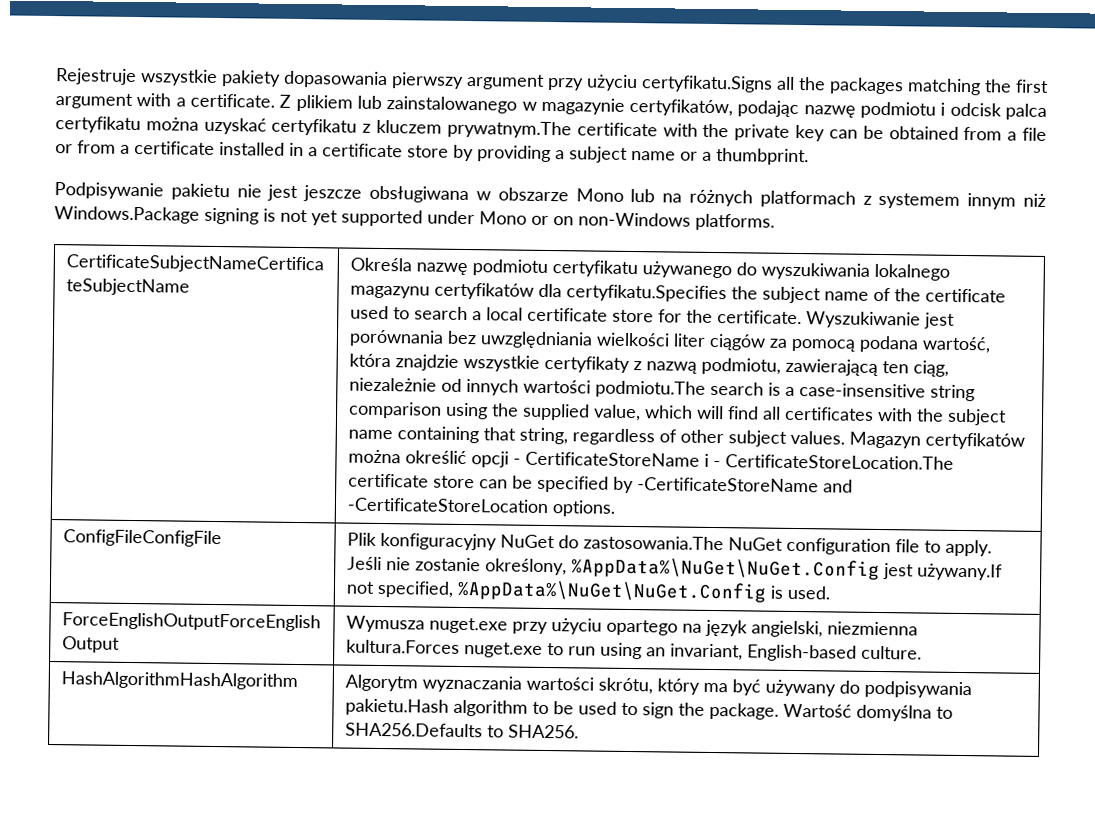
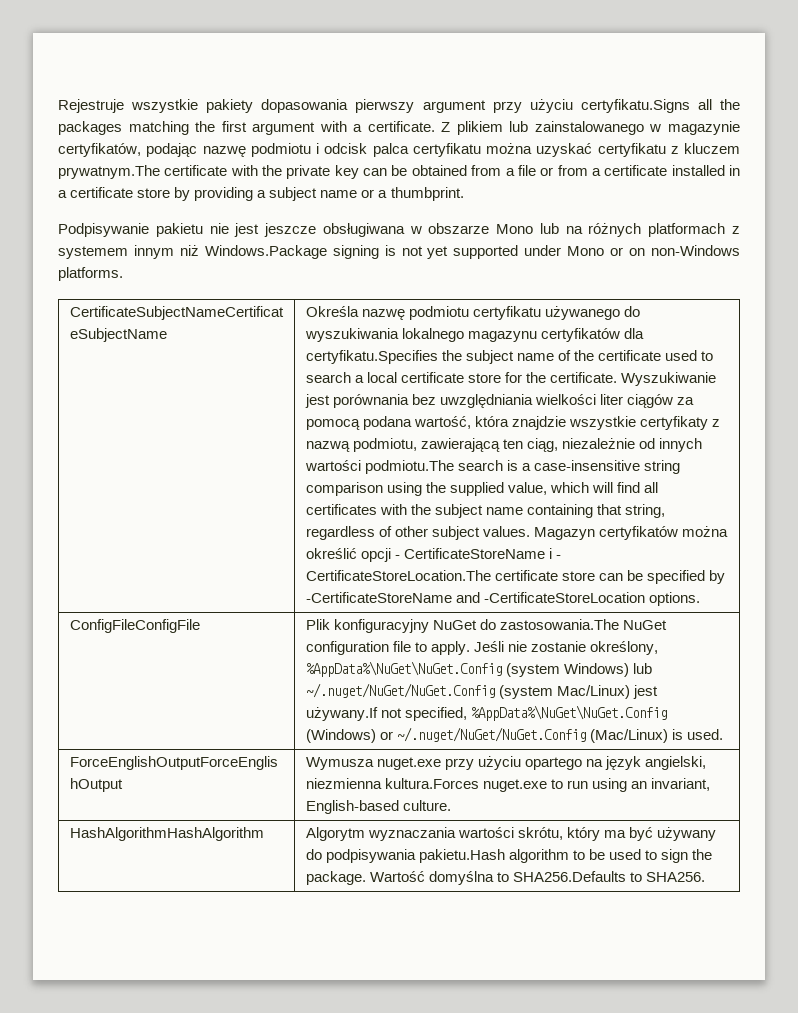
- ConfigFileConfigFile | Plik konfiguracyjny NuGet do zastosowania.The NuGet configuration file to apply. Jeśli nie zostanie określony, %AppData%\NuGet\NuGet.Config jest używany.If not specified, %AppData%\NuGet\NuGet.Config is used.
+ ConfigFileConfigFile | Plik konfiguracyjny NuGet do zastosowania.The NuGet configuration file to apply. Jeśli nie zostanie określony, %AppData%\NuGet\NuGet.Config (system Windows) lub ~/.nuget/NuGet/NuGet.Config (system Mac/Linux) jest używany.If not specified, %AppData%\NuGet\NuGet.Config (Windows) or ~/.nuget/NuGet/NuGet.Config (Mac/Linux) is used.

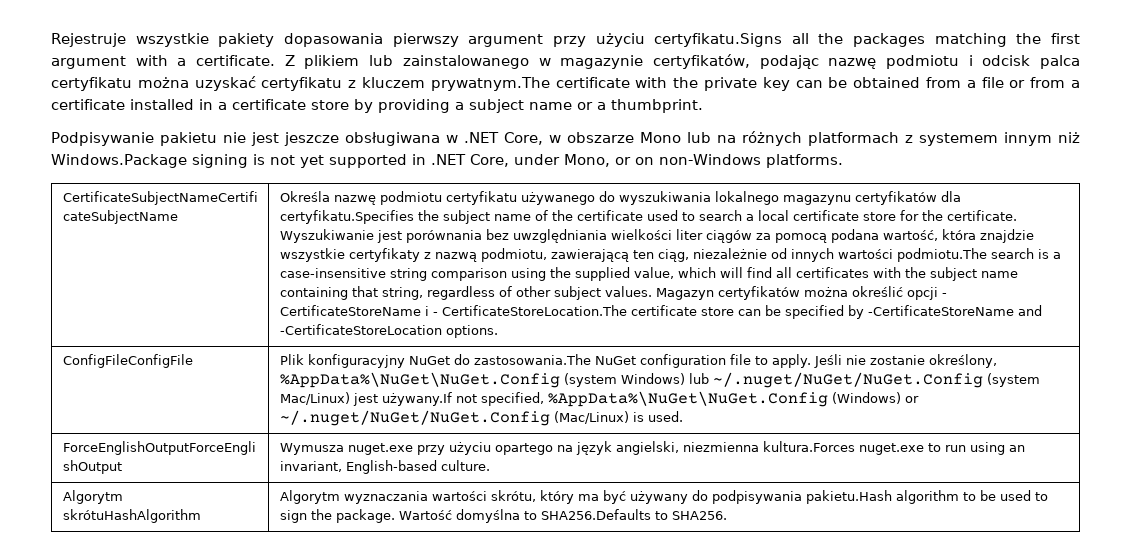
- Podpisywanie pakietu nie jest jeszcze obsługiwana w obszarze Mono lub na różnych platformach z systemem innym niż Windows.Package signing is not yet supported under Mono or on non-Windows platforms.
+ Podpisywanie pakietu nie jest jeszcze obsługiwana w .NET Core, w obszarze Mono lub na różnych platformach z systemem innym niż Windows.Package signing is not yet supported in .NET Core, under Mono, or on non-Windows platforms.
- HashAlgorithmHashAlgorithm | Algorytm wyznaczania wartości skrótu, który ma być używany do podpisywania pakietu.Hash algorithm to be used to sign the package. Wartość domyślna to SHA256.Defaults to SHA256.
+ Algorytm skrótuHashAlgorithm | Algorytm wyznaczania wartości skrótu, który ma być używany do podpisywania pakietu.Hash algorithm to be used to sign the package. Wartość domyślna to SHA256.Defaults to SHA256.

